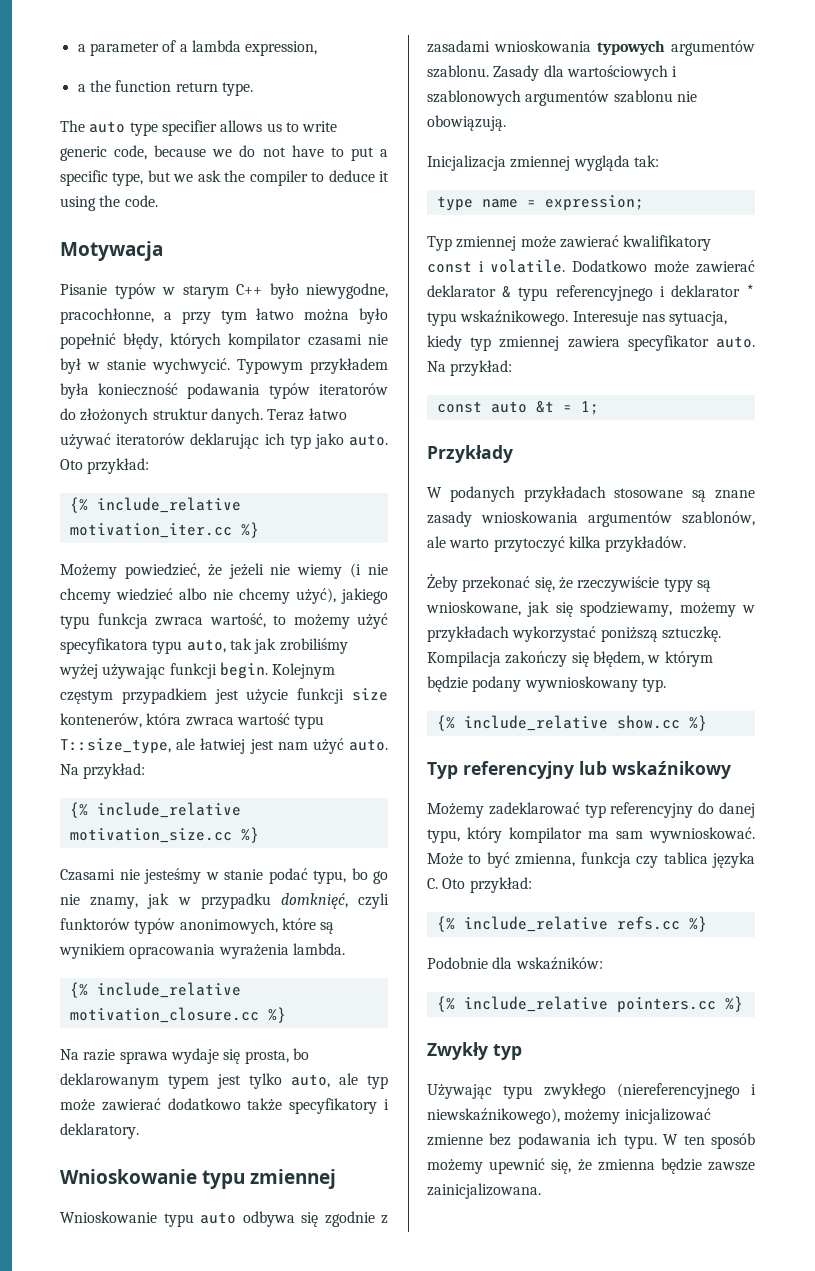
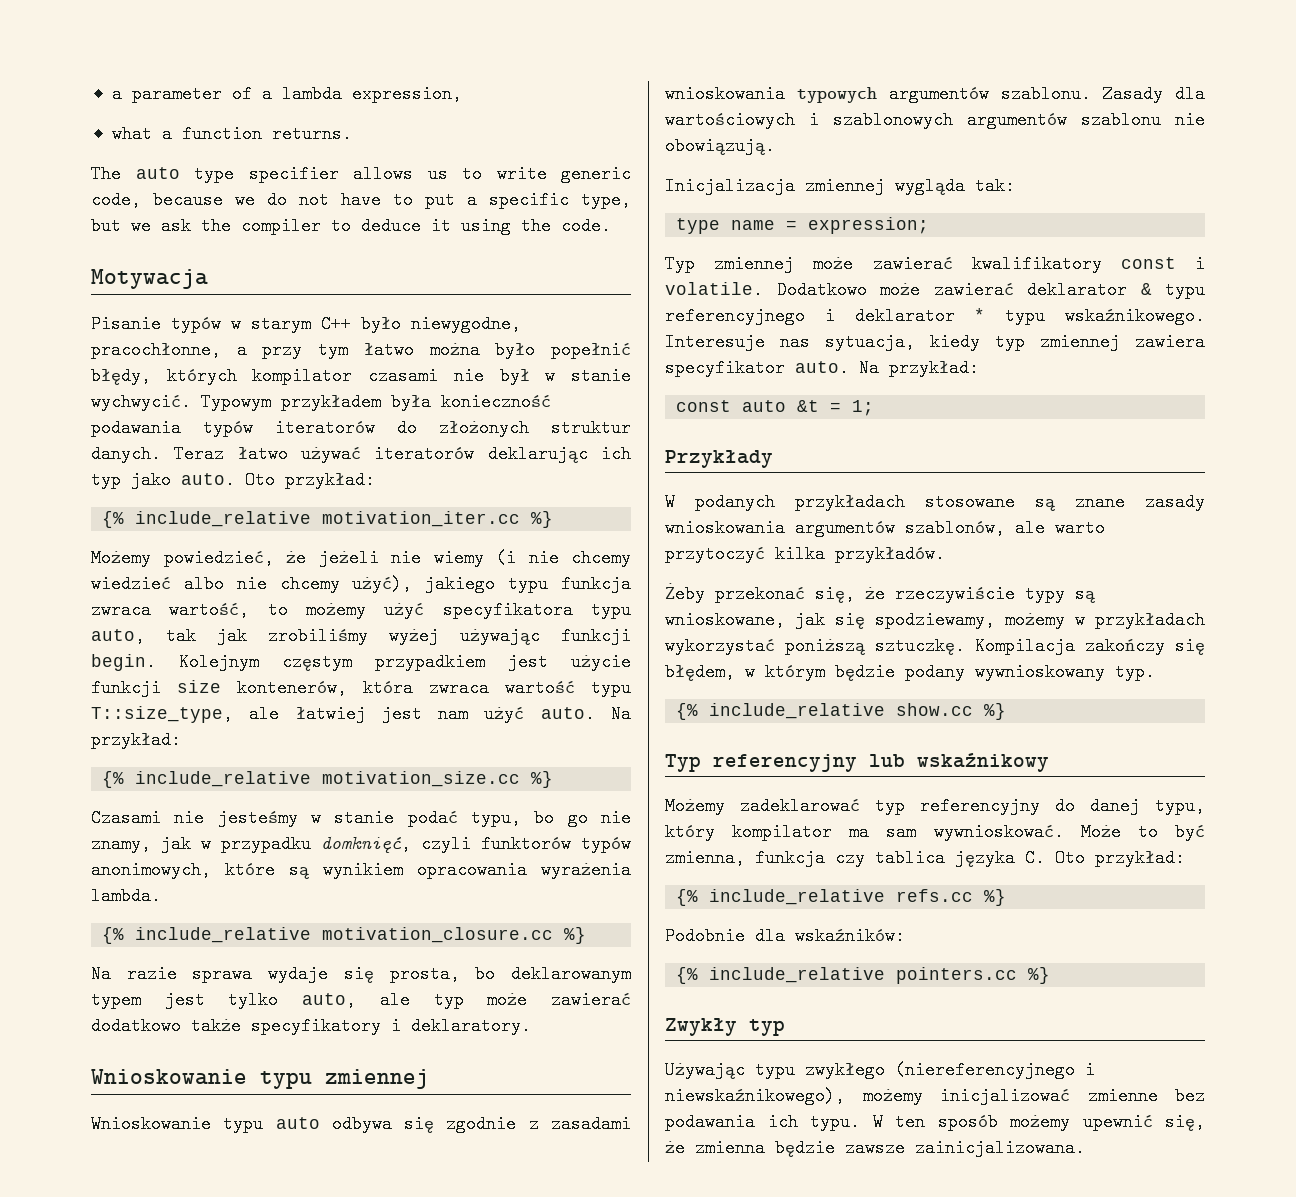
- a the function return type.
+ what a function returns.

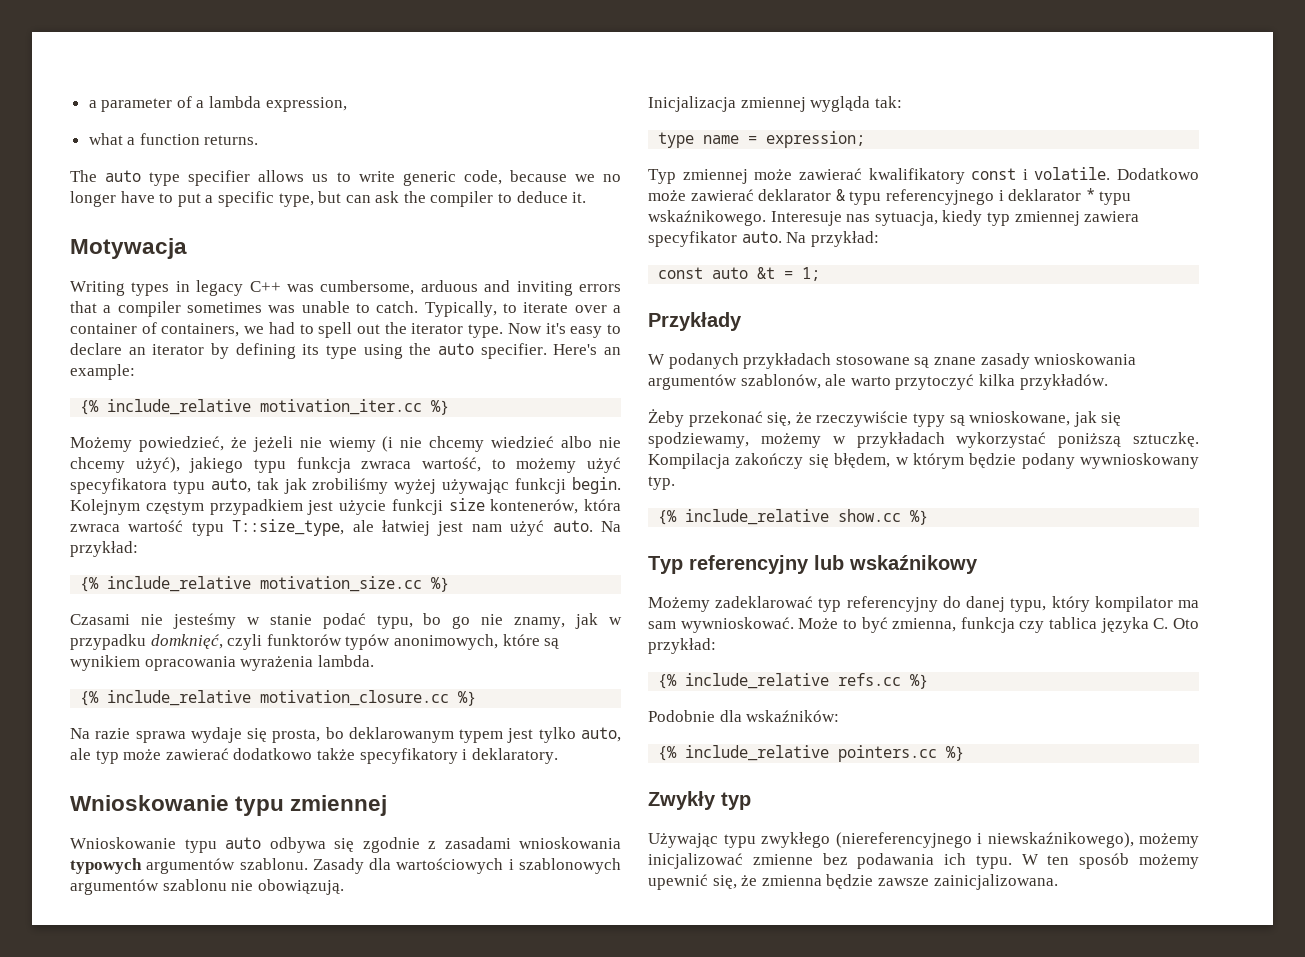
- The auto type specifier allows us to write generic code, because we do not have to put a specific type, but we ask the compiler to deduce it using the code.
+ The auto type specifier allows us to write generic code, because we no longer have to put a specific type, but can ask the compiler to deduce it.
  Motywacja
- Pisanie typów w starym C++ było niewygodne, pracochłonne, a przy tym łatwo można było popełnić błędy, których kompilator czasami nie był w stanie wychwycić. Typowym przykładem była konieczność podawania typów iteratorów do złożonych struktur danych. Teraz łatwo używać iteratorów deklarując ich typ jako auto. Oto przykład:
+ Writing types in legacy C++ was cumbersome, arduous and inviting errors that a compiler sometimes was unable to catch. Typically, to iterate over a container of containers, we had to spell out the iterator type. Now it's easy to declare an iterator by defining its type using the auto specifier. Here's an example:

